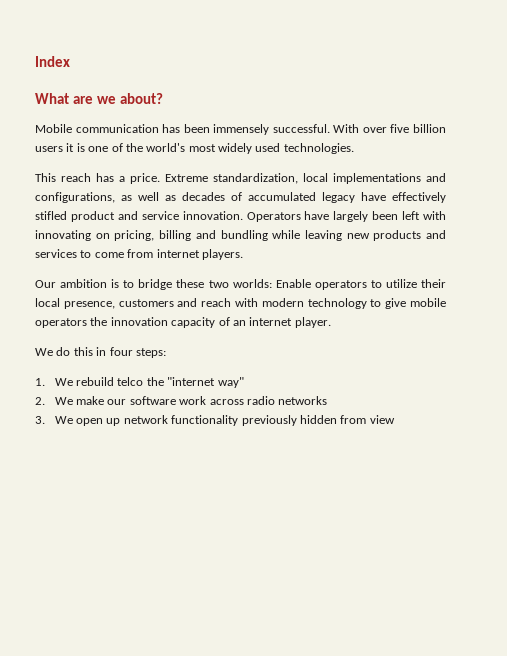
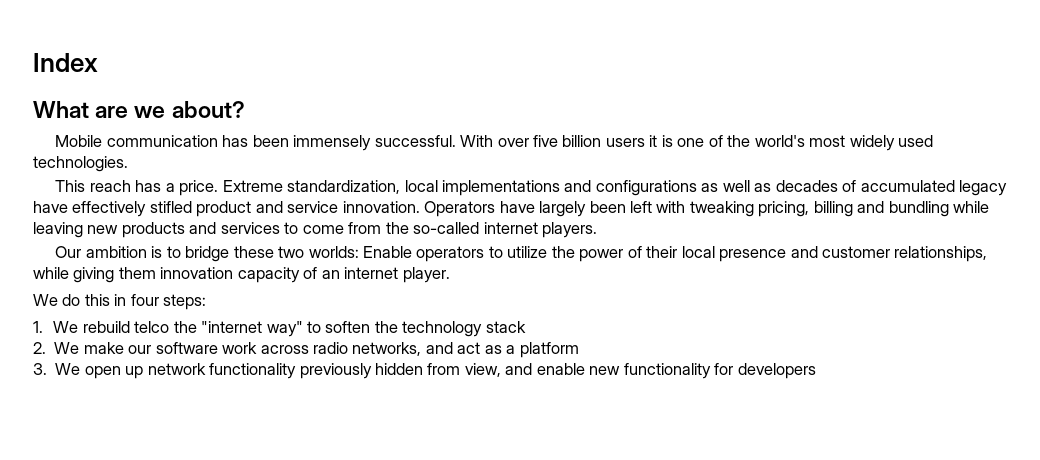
- Extreme standardization, local implementations and configurations, as well as decades of accumulated legacy have effectively stifled product and service innovation.
+ Extreme standardization, local implementations and configurations as well as decades of accumulated legacy have effectively stifled product and service innovation.
- Operators have largely been left with innovating on pricing, billing and bundling while leaving new products and services to come from internet players.
+ Operators have largely been left with tweaking pricing, billing and bundling while leaving new products and services to come from the so-called internet players.
- Our ambition is to bridge these two worlds: Enable operators to utilize their local presence, customers and reach with modern technology to give mobile operators the innovation capacity of an internet player.
+ Our ambition is to bridge these two worlds: Enable operators to utilize the power of their local presence and customer relationships, while giving them innovation capacity of an internet player.
- 1. We rebuild telco the "internet way"
+ 1. We rebuild telco the "internet way" to soften the technology stack
- 2. We make our software work across radio networks
+ 2. We make our software work across radio networks, and act as a platform
- 3. We open up network functionality previously hidden from view
+ 3. We open up network functionality previously hidden from view, and enable new functionality for developers

